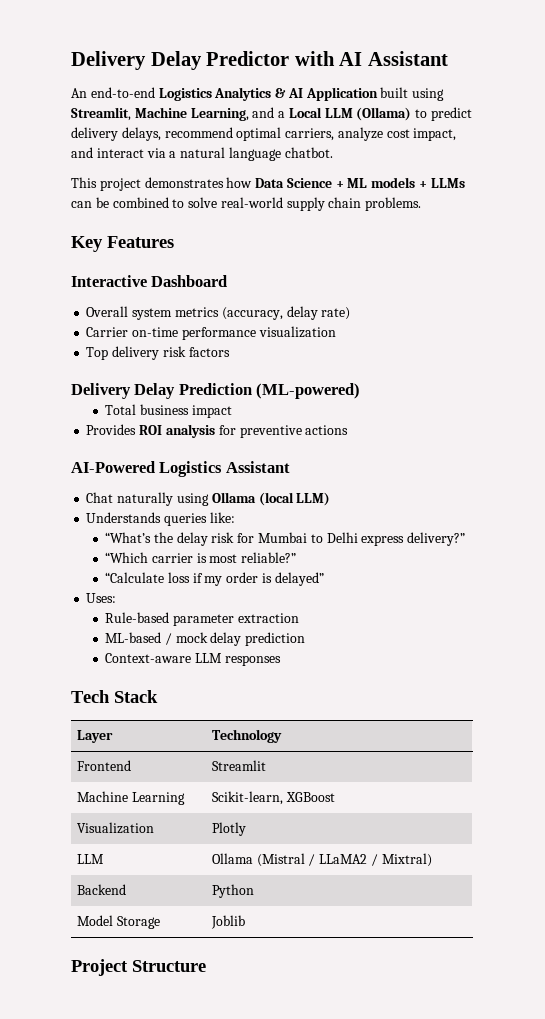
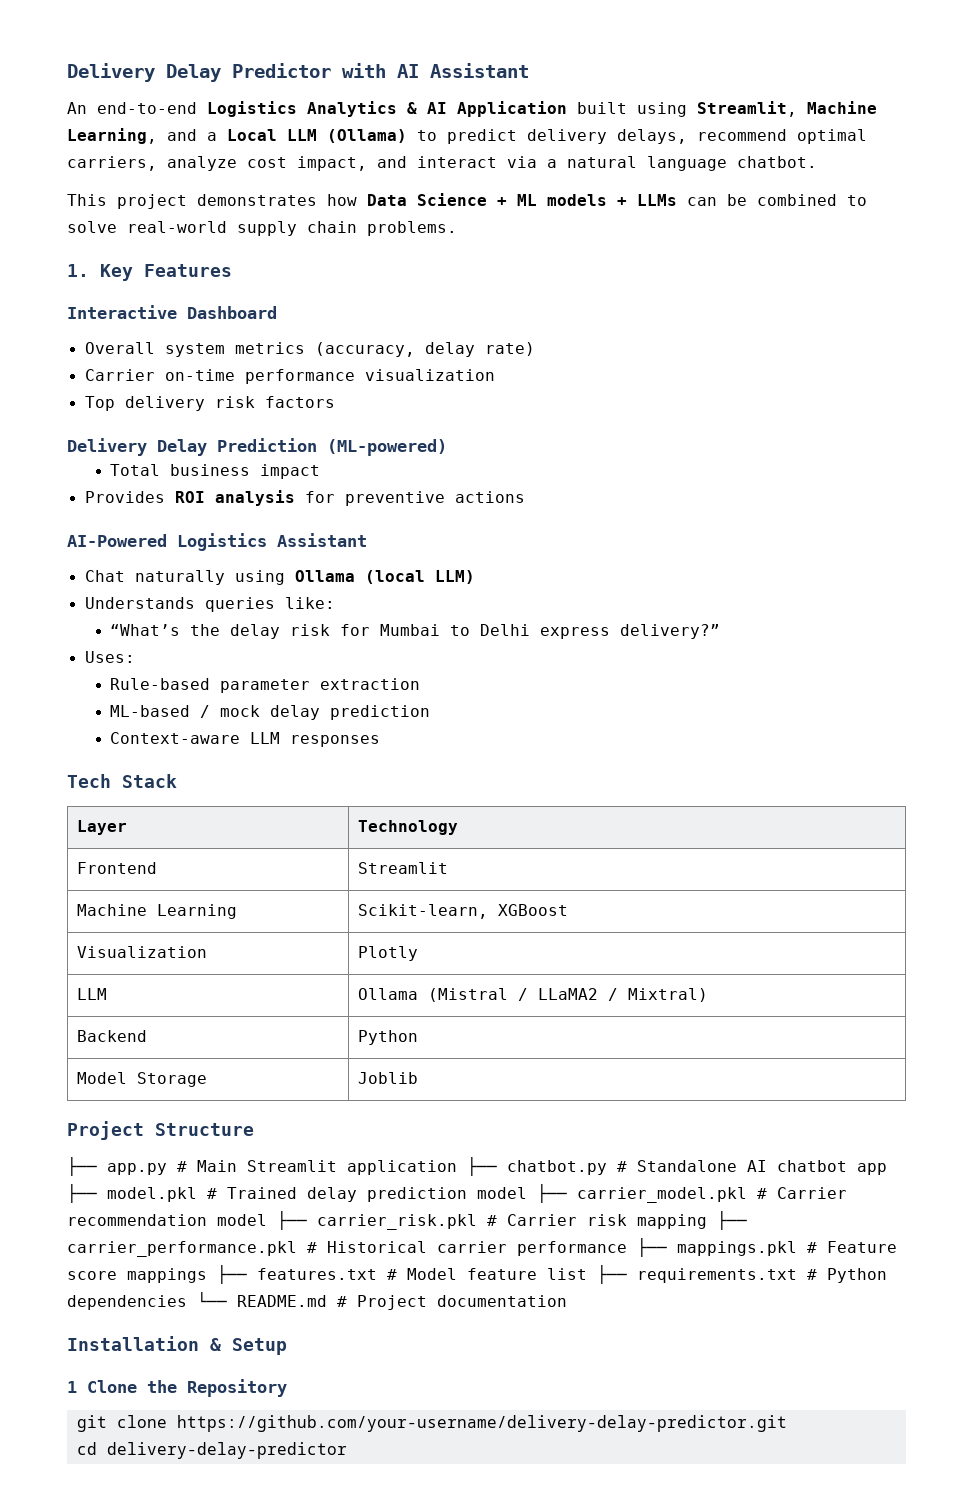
- Key Features
+ 1. Key Features
- “Which carrier is most reliable?”
- “Calculate loss if my order is delayed”
+ ├── app.py # Main Streamlit application ├── chatbot.py # Standalone AI chatbot app ├── model.pkl # Trained delay prediction model ├── carrier_model.pkl # Carrier recommendation model ├── carrier_risk.pkl # Carrier risk mapping ├── carrier_performance.pkl # Historical carrier performance ├── mappings.pkl # Feature score mappings ├── features.txt # Model feature list ├── requirements.txt # Python dependencies └── README.md # Project documentation
+ Installation & Setup
+ 1 Clone the Repository
+ git clone https://github.com/your-username/delivery-delay-predictor.git
+ cd delivery-delay-predictor

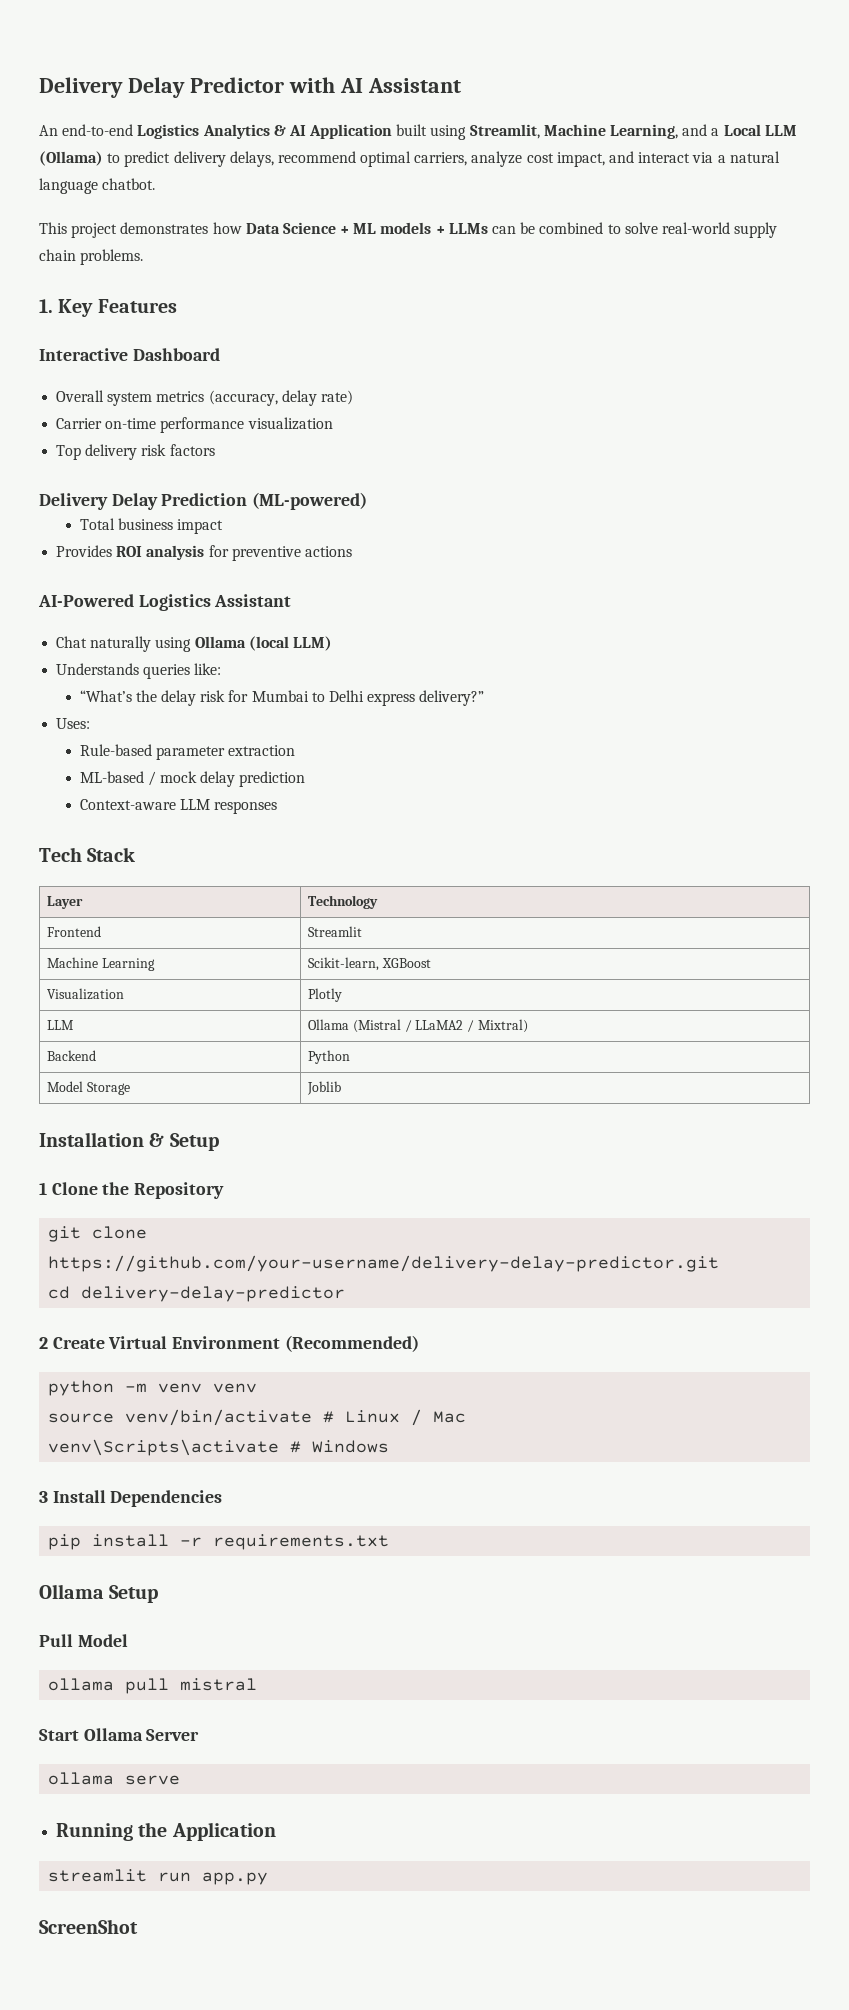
- Project Structure
- ├── app.py # Main Streamlit application ├── chatbot.py # Standalone AI chatbot app ├── model.pkl # Trained delay prediction model ├── carrier_model.pkl # Carrier recommendation model ├── carrier_risk.pkl # Carrier risk mapping ├── carrier_performance.pkl # Historical carrier performance ├── mappings.pkl # Feature score mappings ├── features.txt # Model feature list ├── requirements.txt # Python dependencies └── README.md # Project documentation
+ 2 Create Virtual Environment (Recommended)
+ python -m venv venv
+ source venv/bin/activate # Linux / Mac
+ venv\Scripts\activate # Windows
+ 3 Install Dependencies
+ pip install -r requirements.txt
+ Ollama Setup
+ Pull Model
+ ollama pull mistral
+ Start Ollama Server
+ ollama serve
+ Running the Application
+ streamlit run app.py
+ ScreenShot

